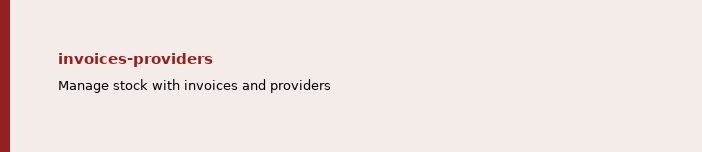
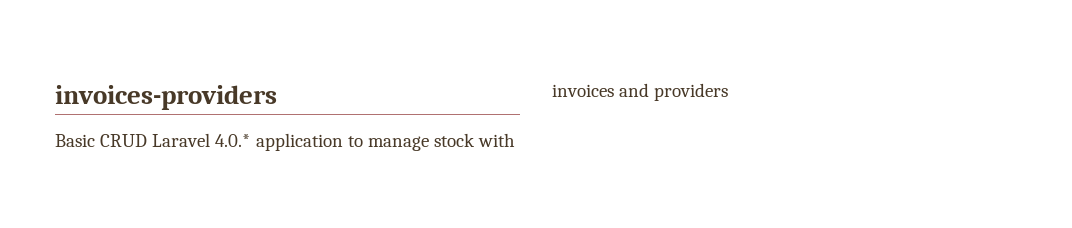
- Manage stock with invoices and providers
+ Basic CRUD Laravel 4.0.* application to manage stock with invoices and providers

